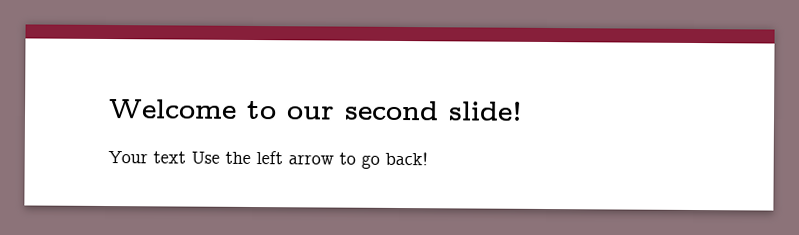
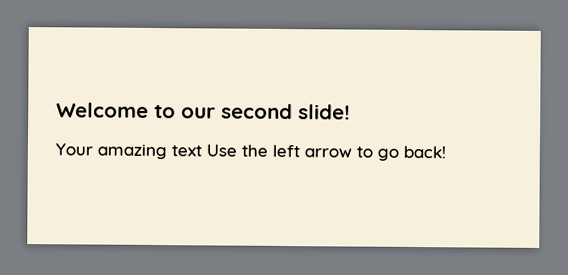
- Your text Use the left arrow to go back!
+ Your amazing text Use the left arrow to go back!

